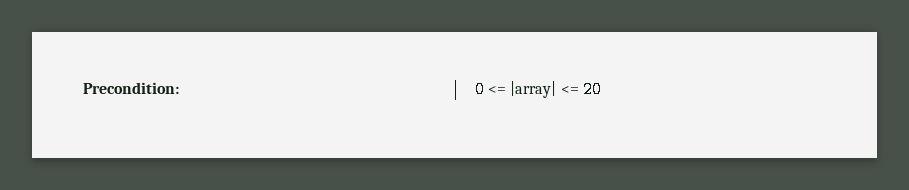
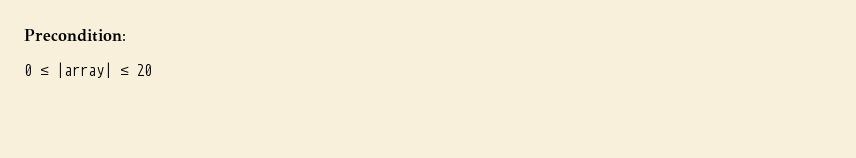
- 0 <= |array| <= 20
+ 0 ≤ |array| ≤ 20

